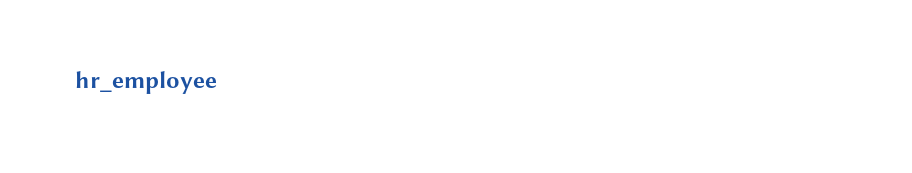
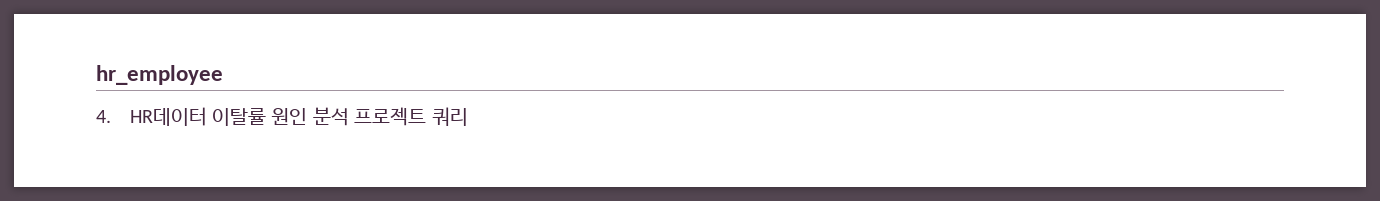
+ 4. HR데이터 이탈률 원인 분석 프로젝트 쿼리

